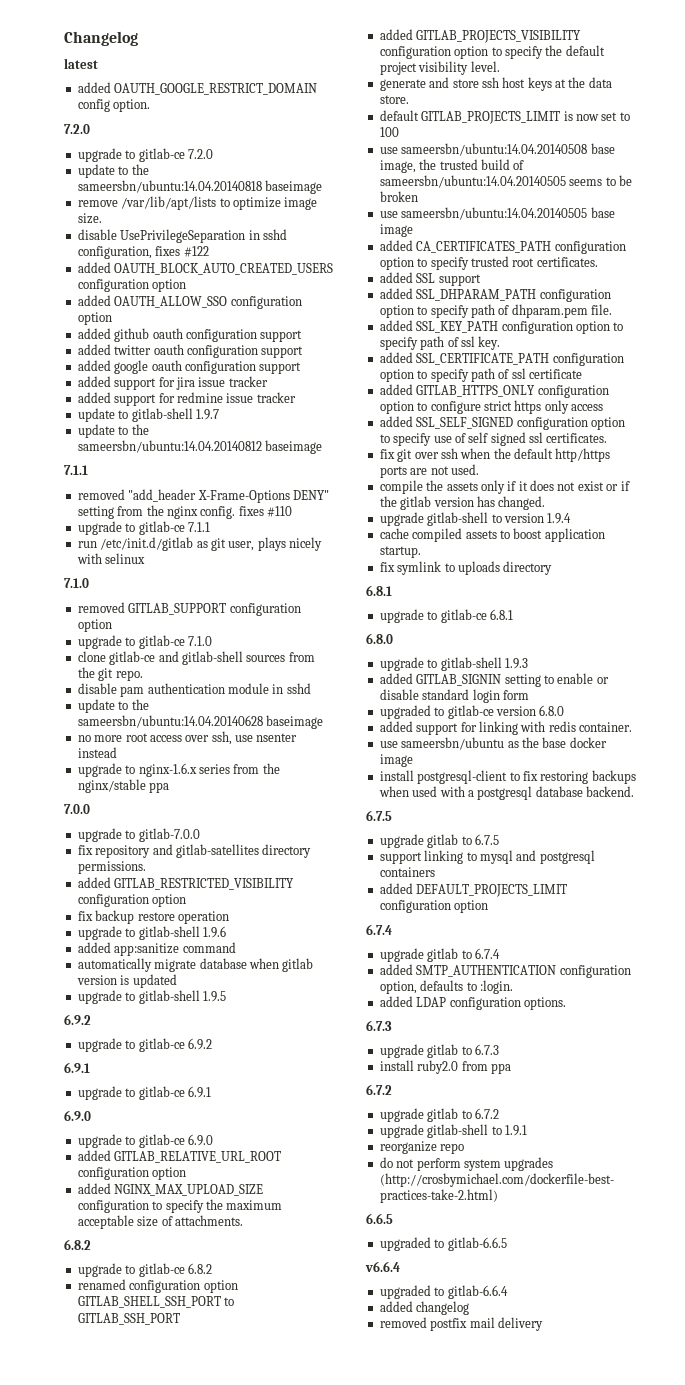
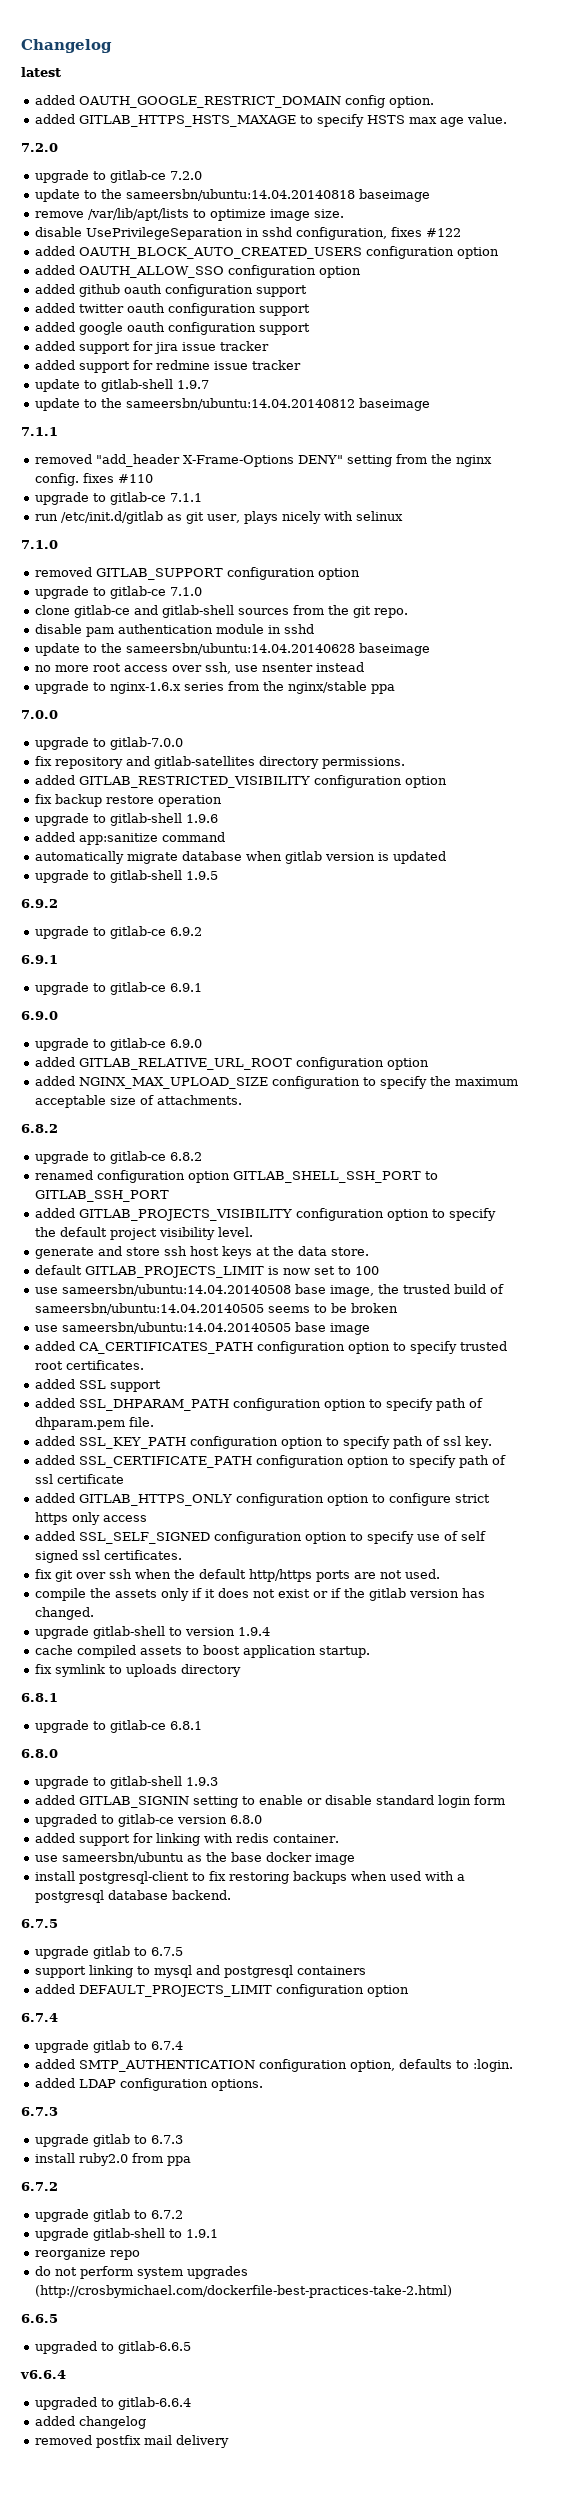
+ added GITLAB_HTTPS_HSTS_MAXAGE to specify HSTS max age value.

